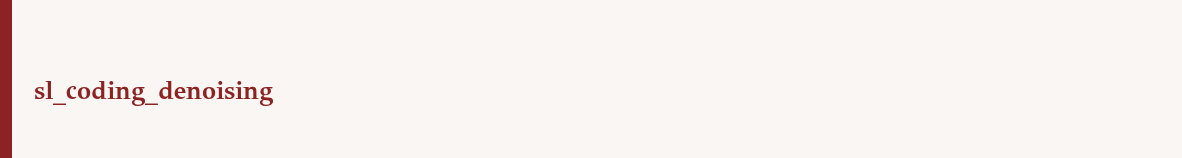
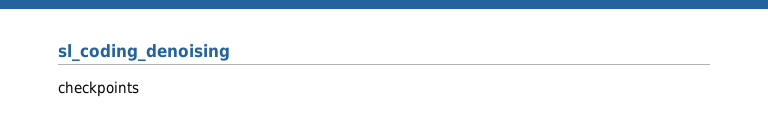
+ checkpoints

